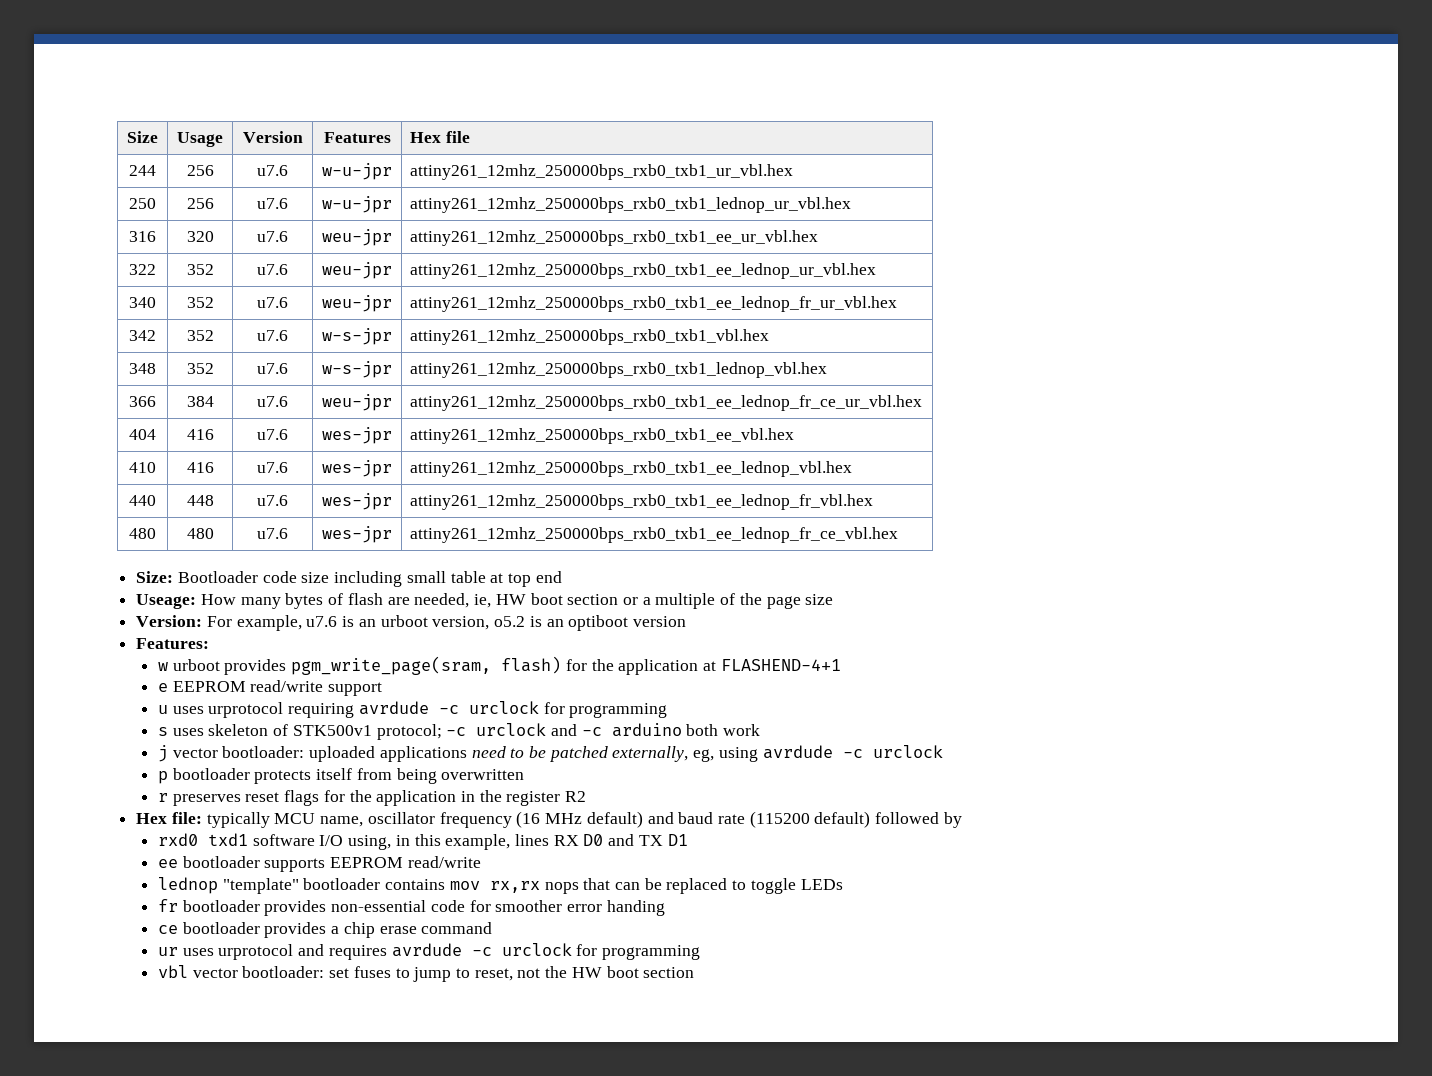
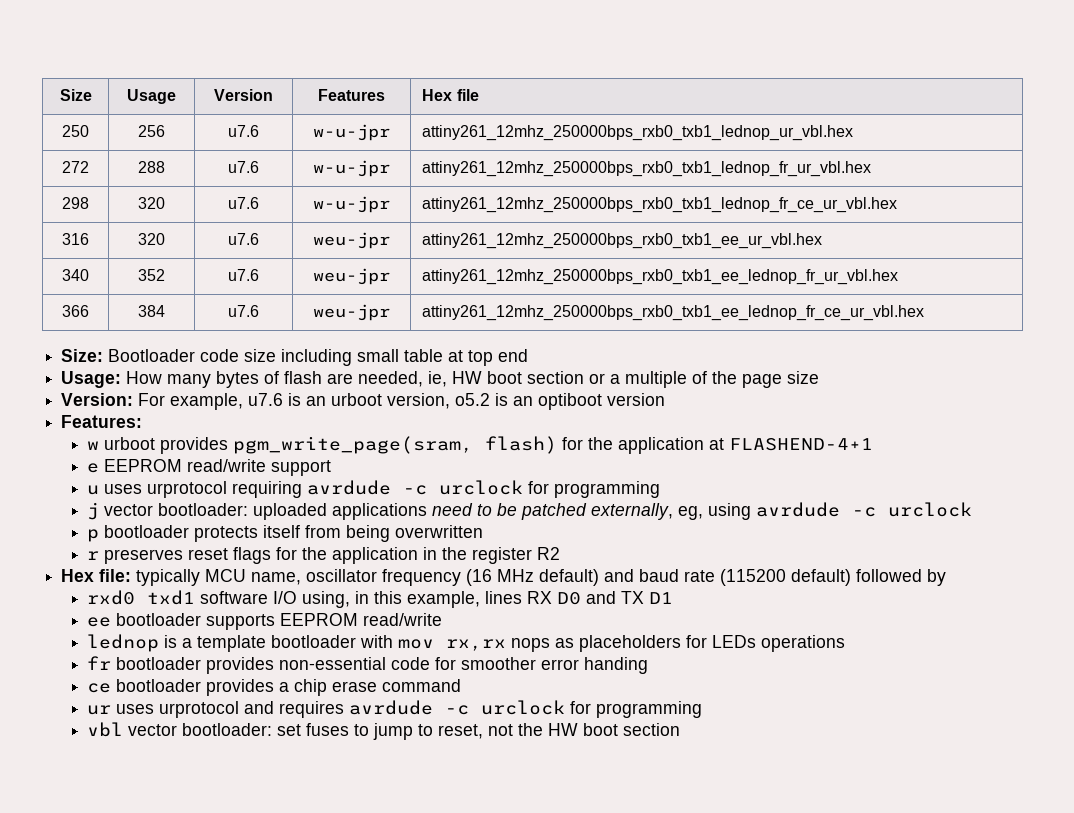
- 244 | 256 | u7.6 | w-u-jpr | attiny261_12mhz_250000bps_rxb0_txb1_ur_vbl.hex
+ 272 | 288 | u7.6 | w-u-jpr | attiny261_12mhz_250000bps_rxb0_txb1_lednop_fr_ur_vbl.hex
+ 298 | 320 | u7.6 | w-u-jpr | attiny261_12mhz_250000bps_rxb0_txb1_lednop_fr_ce_ur_vbl.hex
- 322 | 352 | u7.6 | weu-jpr | attiny261_12mhz_250000bps_rxb0_txb1_ee_lednop_ur_vbl.hex
- 342 | 352 | u7.6 | w-s-jpr | attiny261_12mhz_250000bps_rxb0_txb1_vbl.hex
- 348 | 352 | u7.6 | w-s-jpr | attiny261_12mhz_250000bps_rxb0_txb1_lednop_vbl.hex
- 404 | 416 | u7.6 | wes-jpr | attiny261_12mhz_250000bps_rxb0_txb1_ee_vbl.hex
- 410 | 416 | u7.6 | wes-jpr | attiny261_12mhz_250000bps_rxb0_txb1_ee_lednop_vbl.hex
- 440 | 448 | u7.6 | wes-jpr | attiny261_12mhz_250000bps_rxb0_txb1_ee_lednop_fr_vbl.hex
- 480 | 480 | u7.6 | wes-jpr | attiny261_12mhz_250000bps_rxb0_txb1_ee_lednop_fr_ce_vbl.hex
- Useage: How many bytes of flash are needed, ie, HW boot section or a multiple of the page size
+ Usage: How many bytes of flash are needed, ie, HW boot section or a multiple of the page size
- s uses skeleton of STK500v1 protocol; -c urclock and -c arduino both work
- lednop "template" bootloader contains mov rx,rx nops that can be replaced to toggle LEDs
+ lednop is a template bootloader with mov rx,rx nops as placeholders for LEDs operations

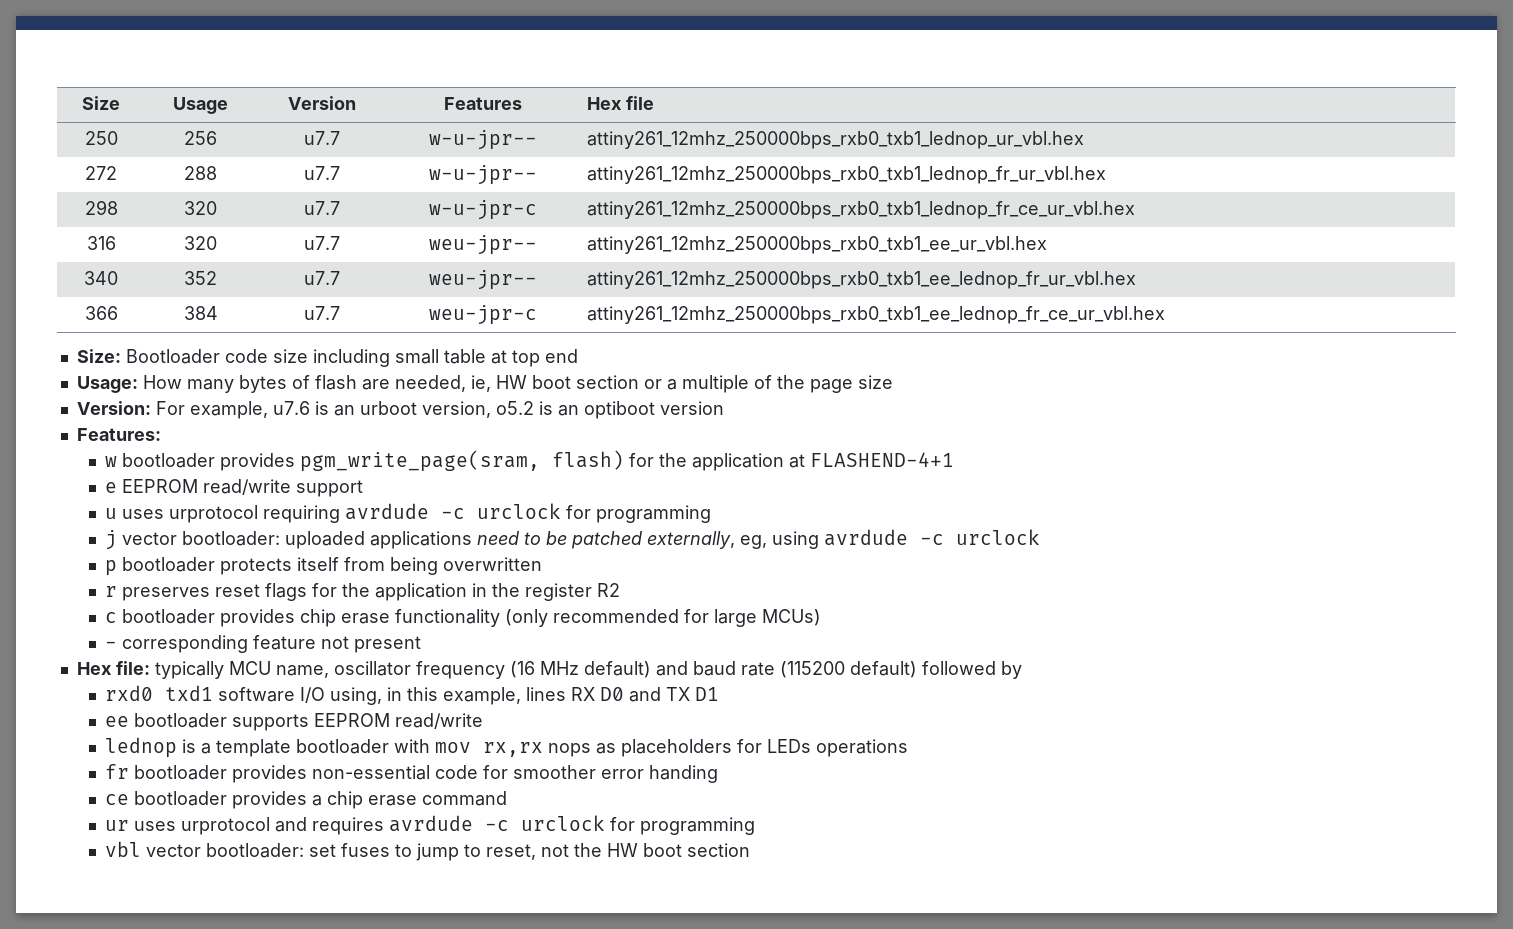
- 250 | 256 | u7.6 | w-u-jpr | attiny261_12mhz_250000bps_rxb0_txb1_lednop_ur_vbl.hex
+ 250 | 256 | u7.7 | w-u-jpr-- | attiny261_12mhz_250000bps_rxb0_txb1_lednop_ur_vbl.hex
- 272 | 288 | u7.6 | w-u-jpr | attiny261_12mhz_250000bps_rxb0_txb1_lednop_fr_ur_vbl.hex
+ 272 | 288 | u7.7 | w-u-jpr-- | attiny261_12mhz_250000bps_rxb0_txb1_lednop_fr_ur_vbl.hex
- 298 | 320 | u7.6 | w-u-jpr | attiny261_12mhz_250000bps_rxb0_txb1_lednop_fr_ce_ur_vbl.hex
+ 298 | 320 | u7.7 | w-u-jpr-c | attiny261_12mhz_250000bps_rxb0_txb1_lednop_fr_ce_ur_vbl.hex
- 316 | 320 | u7.6 | weu-jpr | attiny261_12mhz_250000bps_rxb0_txb1_ee_ur_vbl.hex
+ 316 | 320 | u7.7 | weu-jpr-- | attiny261_12mhz_250000bps_rxb0_txb1_ee_ur_vbl.hex
- 340 | 352 | u7.6 | weu-jpr | attiny261_12mhz_250000bps_rxb0_txb1_ee_lednop_fr_ur_vbl.hex
+ 340 | 352 | u7.7 | weu-jpr-- | attiny261_12mhz_250000bps_rxb0_txb1_ee_lednop_fr_ur_vbl.hex
- 366 | 384 | u7.6 | weu-jpr | attiny261_12mhz_250000bps_rxb0_txb1_ee_lednop_fr_ce_ur_vbl.hex
+ 366 | 384 | u7.7 | weu-jpr-c | attiny261_12mhz_250000bps_rxb0_txb1_ee_lednop_fr_ce_ur_vbl.hex
- w urboot provides pgm_write_page(sram, flash) for the application at FLASHEND-4+1
+ w bootloader provides pgm_write_page(sram, flash) for the application at FLASHEND-4+1
+ c bootloader provides chip erase functionality (only recommended for large MCUs)
+ - corresponding feature not present

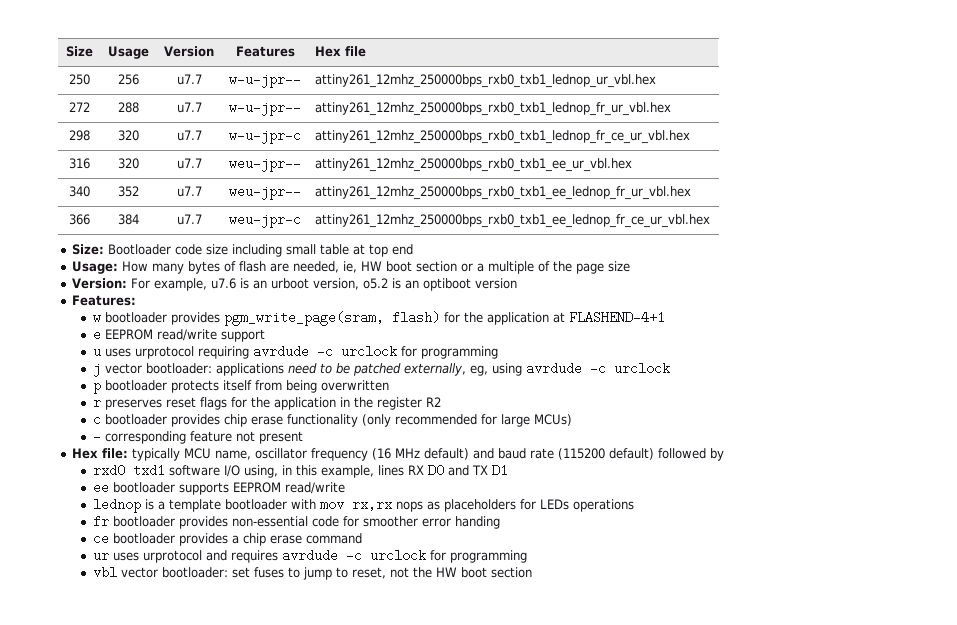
- j vector bootloader: uploaded applications need to be patched externally, eg, using avrdude -c urclock
+ j vector bootloader: applications need to be patched externally, eg, using avrdude -c urclock

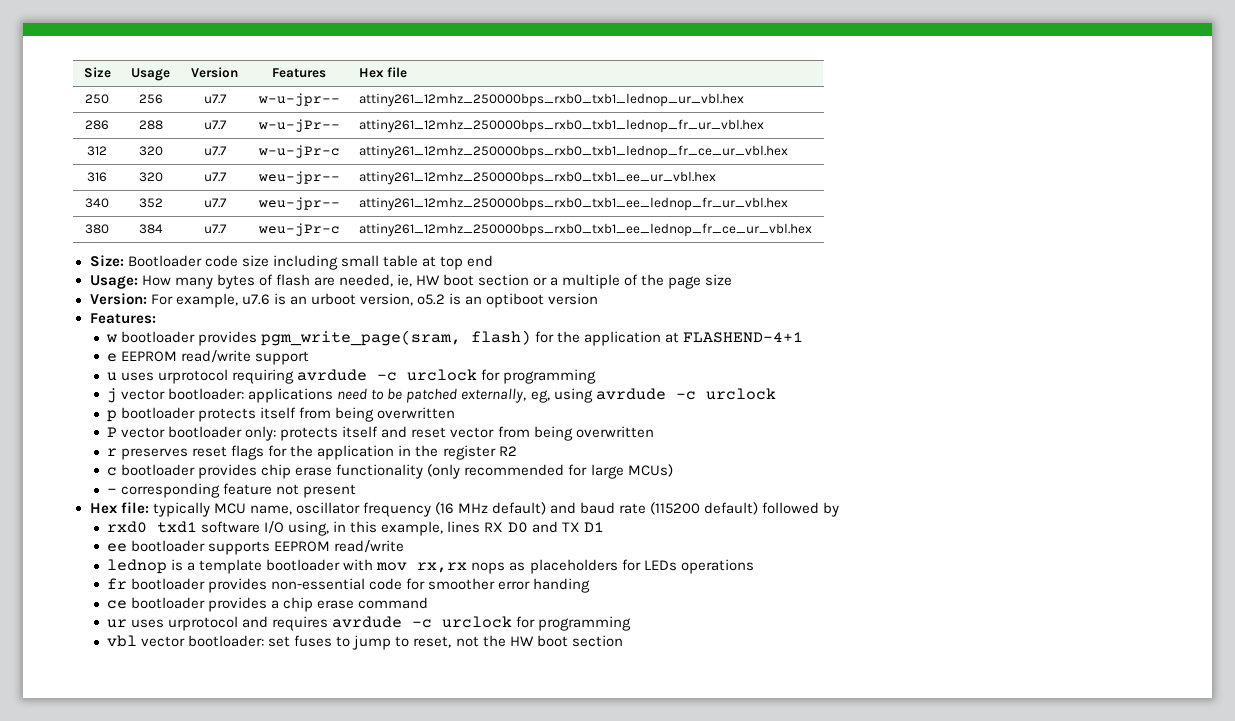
- 272 | 288 | u7.7 | w-u-jpr-- | attiny261_12mhz_250000bps_rxb0_txb1_lednop_fr_ur_vbl.hex
+ 286 | 288 | u7.7 | w-u-jPr-- | attiny261_12mhz_250000bps_rxb0_txb1_lednop_fr_ur_vbl.hex
- 298 | 320 | u7.7 | w-u-jpr-c | attiny261_12mhz_250000bps_rxb0_txb1_lednop_fr_ce_ur_vbl.hex
+ 312 | 320 | u7.7 | w-u-jPr-c | attiny261_12mhz_250000bps_rxb0_txb1_lednop_fr_ce_ur_vbl.hex
- 366 | 384 | u7.7 | weu-jpr-c | attiny261_12mhz_250000bps_rxb0_txb1_ee_lednop_fr_ce_ur_vbl.hex
+ 380 | 384 | u7.7 | weu-jPr-c | attiny261_12mhz_250000bps_rxb0_txb1_ee_lednop_fr_ce_ur_vbl.hex
+ P vector bootloader only: protects itself and reset vector from being overwritten

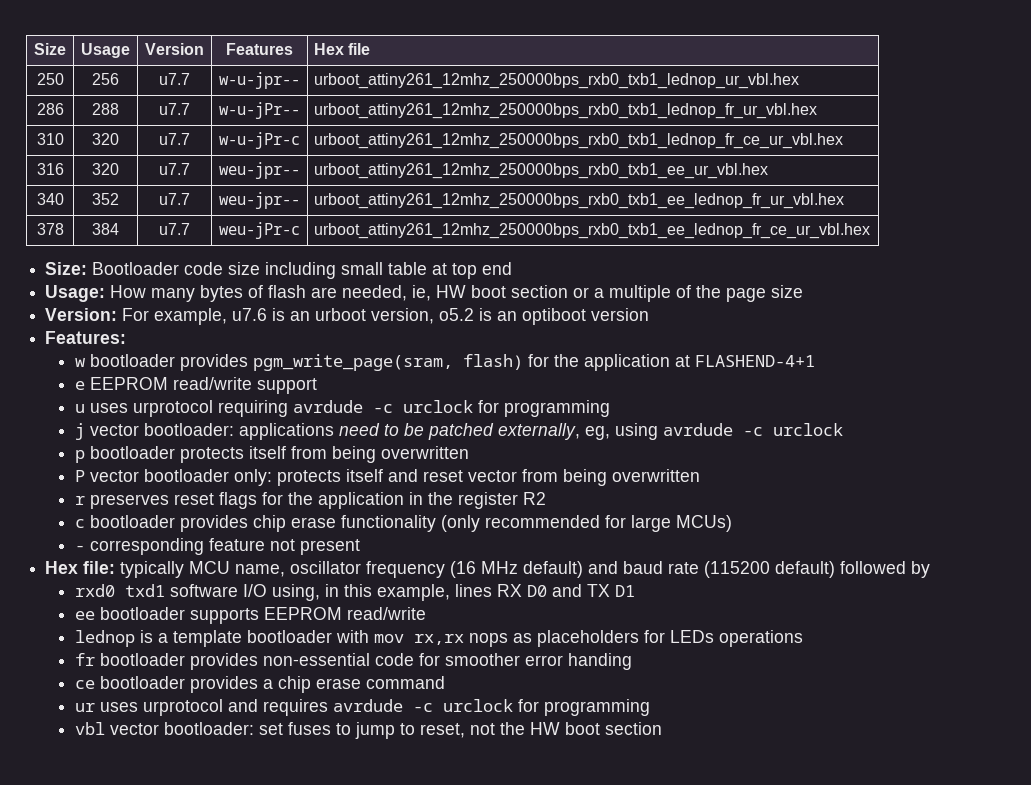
- 250 | 256 | u7.7 | w-u-jpr-- | attiny261_12mhz_250000bps_rxb0_txb1_lednop_ur_vbl.hex
+ 250 | 256 | u7.7 | w-u-jpr-- | urboot_attiny261_12mhz_250000bps_rxb0_txb1_lednop_ur_vbl.hex
- 286 | 288 | u7.7 | w-u-jPr-- | attiny261_12mhz_250000bps_rxb0_txb1_lednop_fr_ur_vbl.hex
- 312 | 320 | u7.7 | w-u-jPr-c | attiny261_12mhz_250000bps_rxb0_txb1_lednop_fr_ce_ur_vbl.hex
+ 286 | 288 | u7.7 | w-u-jPr-- | urboot_attiny261_12mhz_250000bps_rxb0_txb1_lednop_fr_ur_vbl.hex
+ 310 | 320 | u7.7 | w-u-jPr-c | urboot_attiny261_12mhz_250000bps_rxb0_txb1_lednop_fr_ce_ur_vbl.hex
- 316 | 320 | u7.7 | weu-jpr-- | attiny261_12mhz_250000bps_rxb0_txb1_ee_ur_vbl.hex
+ 316 | 320 | u7.7 | weu-jpr-- | urboot_attiny261_12mhz_250000bps_rxb0_txb1_ee_ur_vbl.hex
- 340 | 352 | u7.7 | weu-jpr-- | attiny261_12mhz_250000bps_rxb0_txb1_ee_lednop_fr_ur_vbl.hex
- 380 | 384 | u7.7 | weu-jPr-c | attiny261_12mhz_250000bps_rxb0_txb1_ee_lednop_fr_ce_ur_vbl.hex
+ 340 | 352 | u7.7 | weu-jpr-- | urboot_attiny261_12mhz_250000bps_rxb0_txb1_ee_lednop_fr_ur_vbl.hex
+ 378 | 384 | u7.7 | weu-jPr-c | urboot_attiny261_12mhz_250000bps_rxb0_txb1_ee_lednop_fr_ce_ur_vbl.hex

